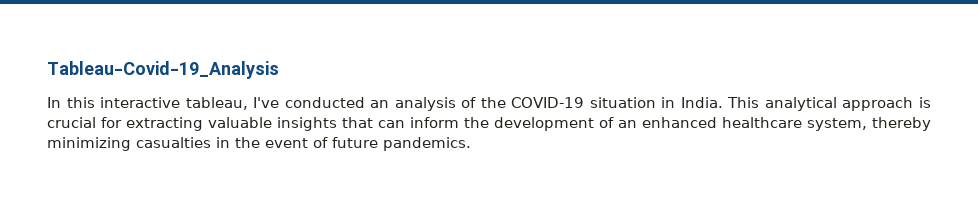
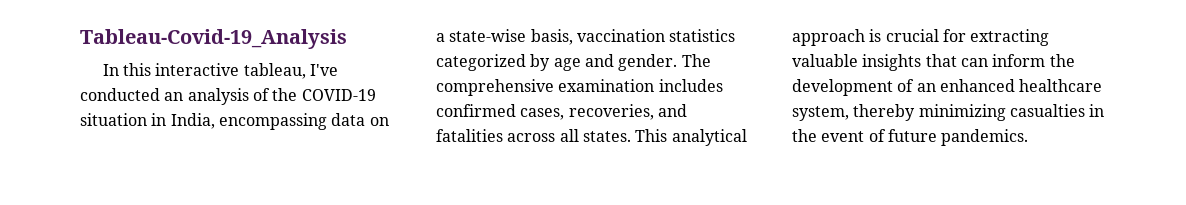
- In this interactive tableau, I've conducted an analysis of the COVID-19 situation in India.
+ In this interactive tableau, I've conducted an analysis of the COVID-19 situation in India, encompassing data on a state-wise basis, vaccination statistics categorized by age and gender. The comprehensive examination includes confirmed cases, recoveries, and fatalities across all states.

